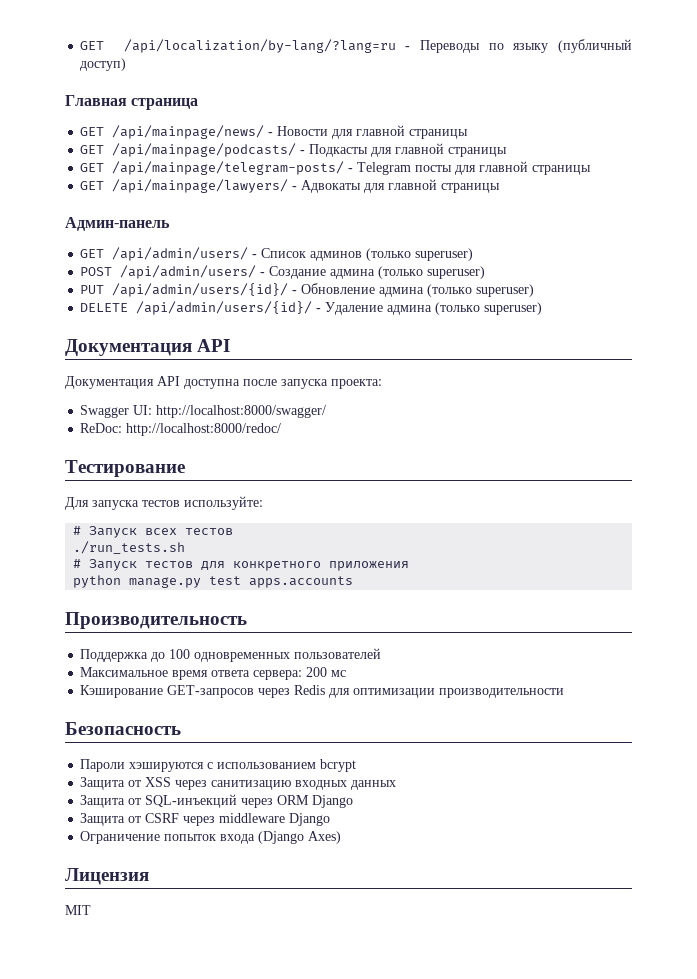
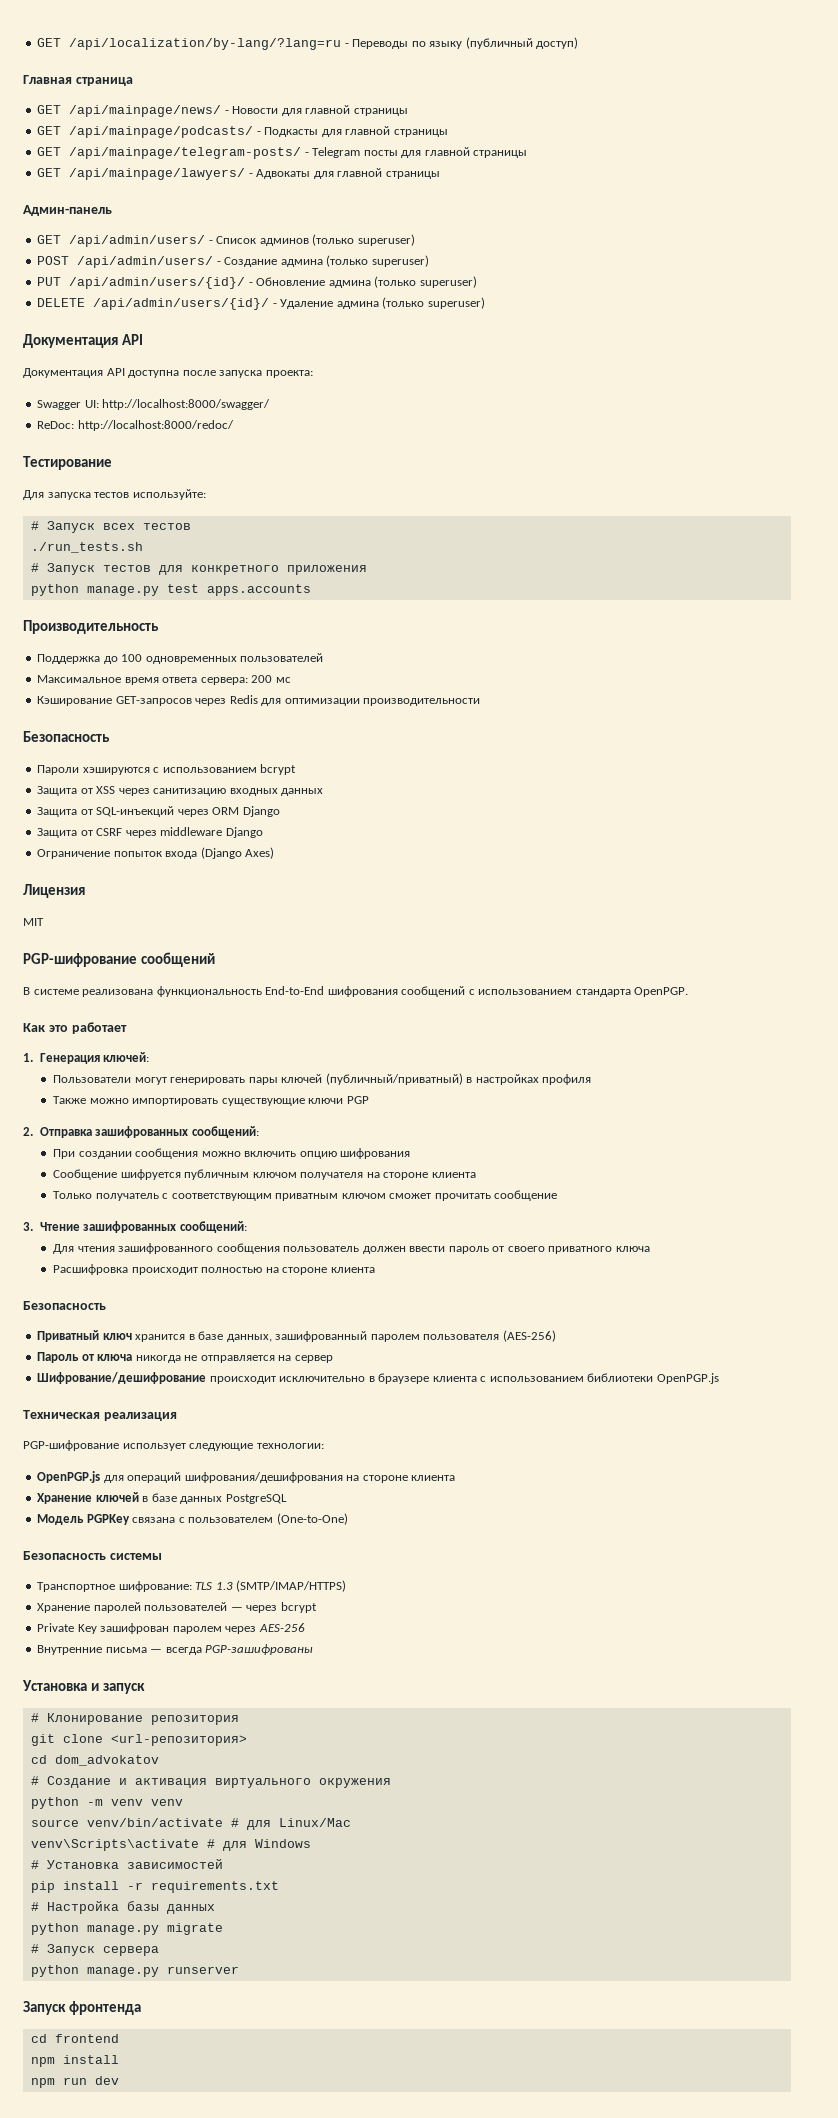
+ PGP-шифрование сообщений
+ В системе реализована функциональность End-to-End шифрования сообщений с использованием стандарта OpenPGP.
+ Как это работает
+ 1. Генерация ключей:
+ Пользователи могут генерировать пары ключей (публичный/приватный) в настройках профиля
+ Также можно импортировать существующие ключи PGP
+ 2. Отправка зашифрованных сообщений:
+ При создании сообщения можно включить опцию шифрования
+ Сообщение шифруется публичным ключом получателя на стороне клиента
+ Только получатель с соответствующим приватным ключом сможет прочитать сообщение
+ 3. Чтение зашифрованных сообщений:
+ Для чтения зашифрованного сообщения пользователь должен ввести пароль от своего приватного ключа
+ Расшифровка происходит полностью на стороне клиента
+ Безопасность
+ Приватный ключ хранится в базе данных, зашифрованный паролем пользователя (AES-256)
+ Пароль от ключа никогда не отправляется на сервер
+ Шифрование/дешифрование происходит исключительно в браузере клиента с использованием библиотеки OpenPGP.js
+ Техническая реализация
+ PGP-шифрование использует следующие технологии:
+ OpenPGP.js для операций шифрования/дешифрования на стороне клиента
+ Хранение ключей в базе данных PostgreSQL
+ Модель PGPKey связана с пользователем (One-to-One)
+ Безопасность системы
+ Транспортное шифрование: TLS 1.3 (SMTP/IMAP/HTTPS)
+ Хранение паролей пользователей — через bcrypt
+ Private Key зашифрован паролем через AES-256
+ Внутренние письма — всегда PGP-зашифрованы
+ Установка и запуск
+ # Клонирование репозитория
+ git clone <url-репозитория>
+ cd dom_advokatov
+ # Создание и активация виртуального окружения
+ python -m venv venv
+ source venv/bin/activate # для Linux/Mac
+ venv\Scripts\activate # для Windows
+ # Установка зависимостей
+ pip install -r requirements.txt
+ # Настройка базы данных
+ python manage.py migrate
+ # Запуск сервера
+ python manage.py runserver
+ Запуск фронтенда
+ cd frontend
+ npm install
+ npm run dev

